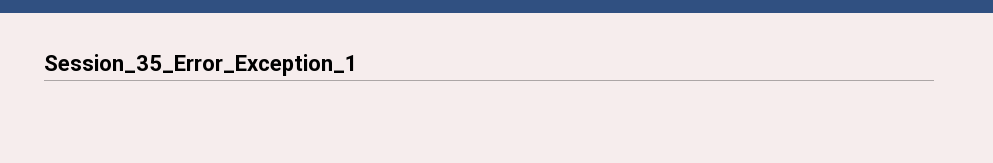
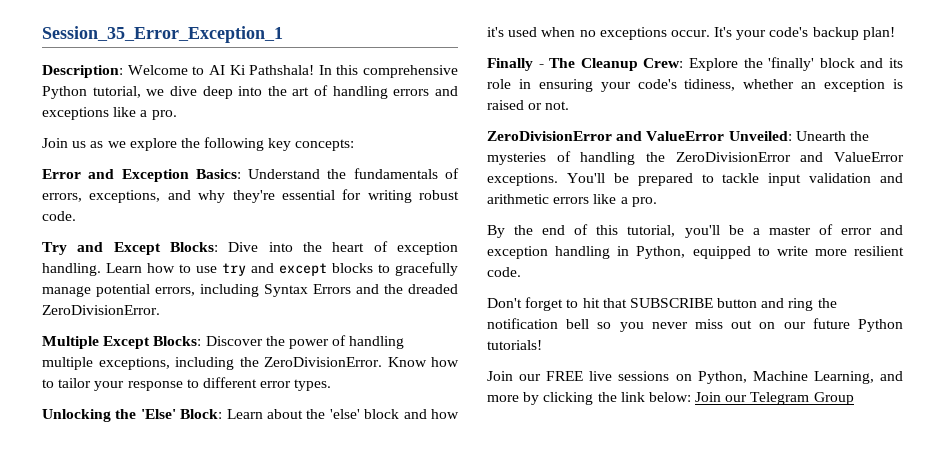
+ Description: Welcome to AI Ki Pathshala! In this comprehensive Python tutorial, we dive deep into the art of handling errors and exceptions like a pro.
+ Join us as we explore the following key concepts:
+ Error and Exception Basics: Understand the fundamentals of errors, exceptions, and why they're essential for writing robust code.
+ Try and Except Blocks: Dive into the heart of exception handling. Learn how to use try and except blocks to gracefully manage potential errors, including Syntax Errors and the dreaded ZeroDivisionError.
+ Multiple Except Blocks: Discover the power of handling multiple exceptions, including the ZeroDivisionError. Know how to tailor your response to different error types.
+ Unlocking the 'Else' Block: Learn about the 'else' block and how it's used when no exceptions occur. It's your code's backup plan!
+ Finally - The Cleanup Crew: Explore the 'finally' block and its role in ensuring your code's tidiness, whether an exception is raised or not.
+ ZeroDivisionError and ValueError Unveiled: Unearth the mysteries of handling the ZeroDivisionError and ValueError exceptions. You'll be prepared to tackle input validation and arithmetic errors like a pro.
+ By the end of this tutorial, you'll be a master of error and exception handling in Python, equipped to write more resilient code.
+ Don't forget to hit that SUBSCRIBE button and ring the notification bell so you never miss out on our future Python tutorials!
+ Join our FREE live sessions on Python, Machine Learning, and more by clicking the link below: Join our Telegram Group

